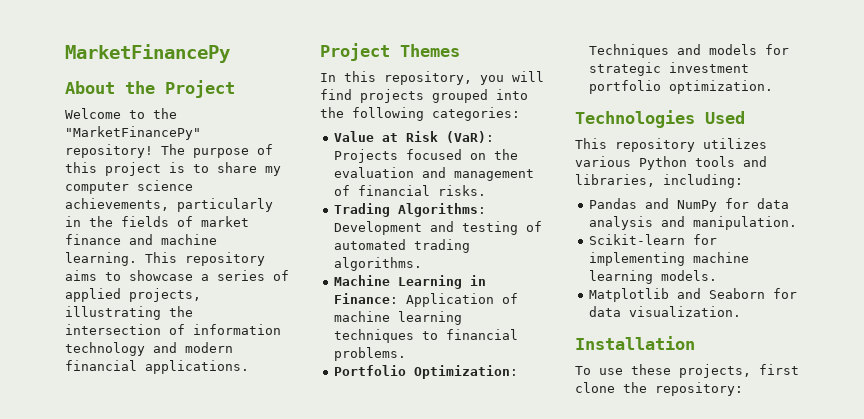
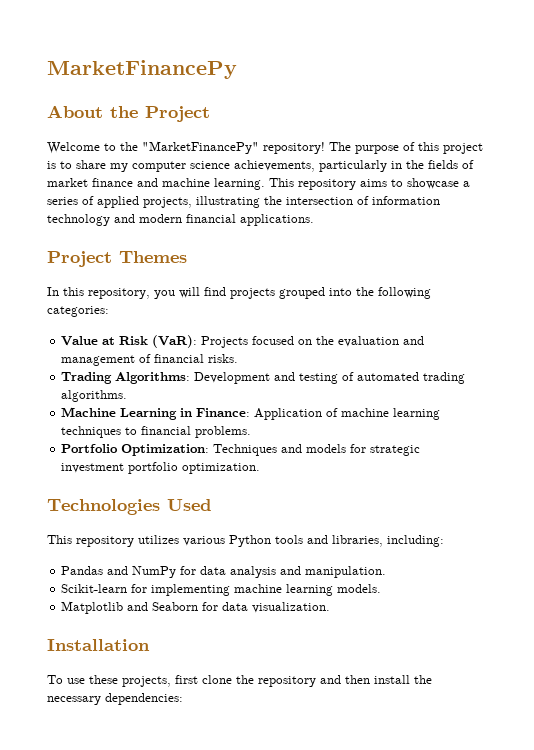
- To use these projects, first clone the repository:
+ To use these projects, first clone the repository and then install the necessary dependencies:

